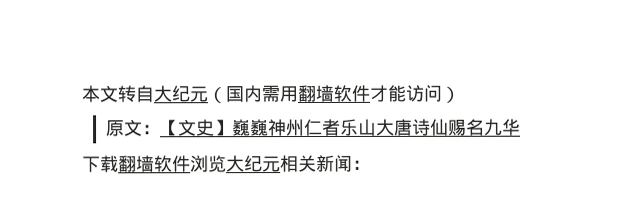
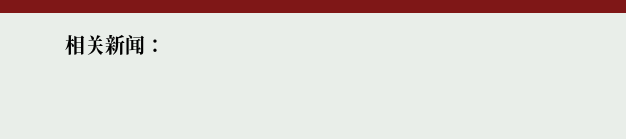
- 本文转自大纪元（国内需用翻墙软件才能访问）
- 原文：【文史】巍巍神州仁者乐山大唐诗仙赐名九华
- 下载翻墙软件浏览大纪元相关新闻：
+ 相关新闻：

